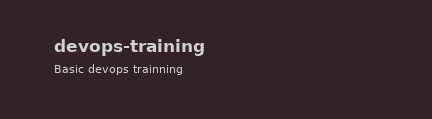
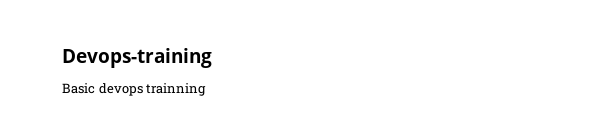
- devops-training
+ Devops-training

